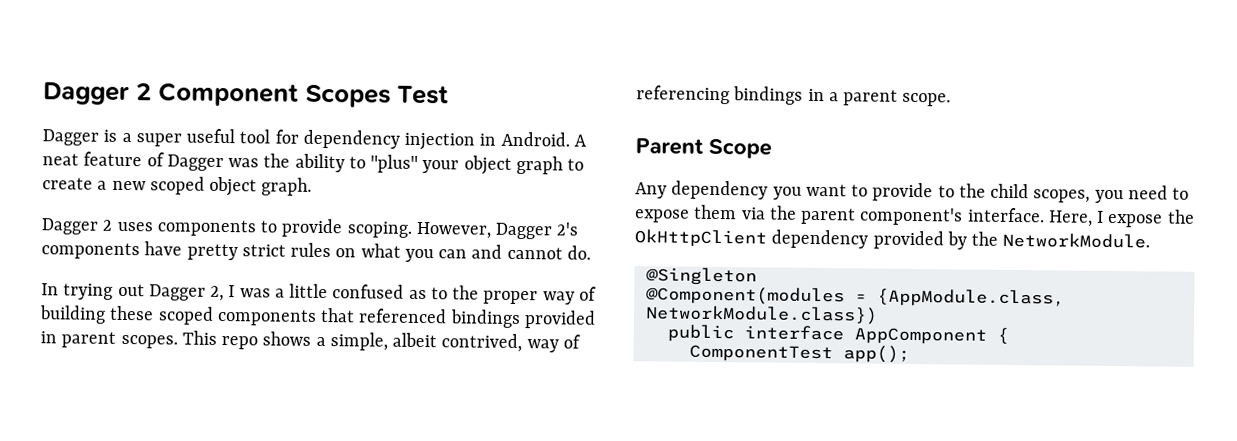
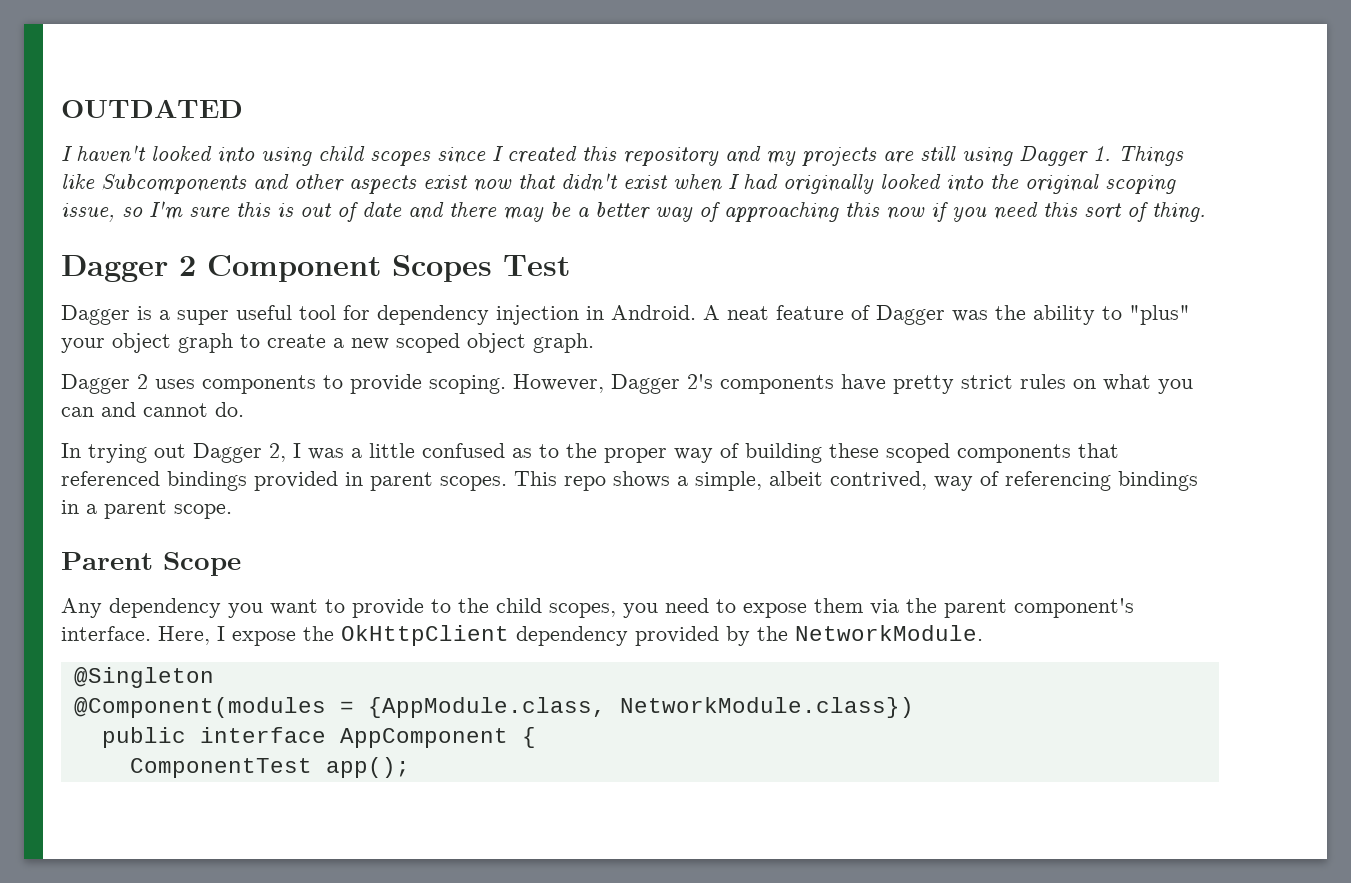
+ OUTDATED
+ I haven't looked into using child scopes since I created this repository and my projects are still using Dagger 1. Things like Subcomponents and other aspects exist now that didn't exist when I had originally looked into the original scoping issue, so I'm sure this is out of date and there may be a better way of approaching this now if you need this sort of thing.

